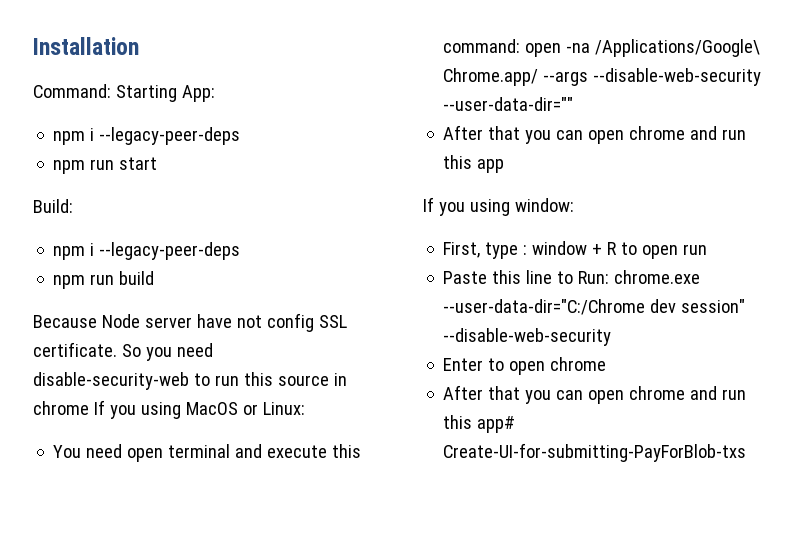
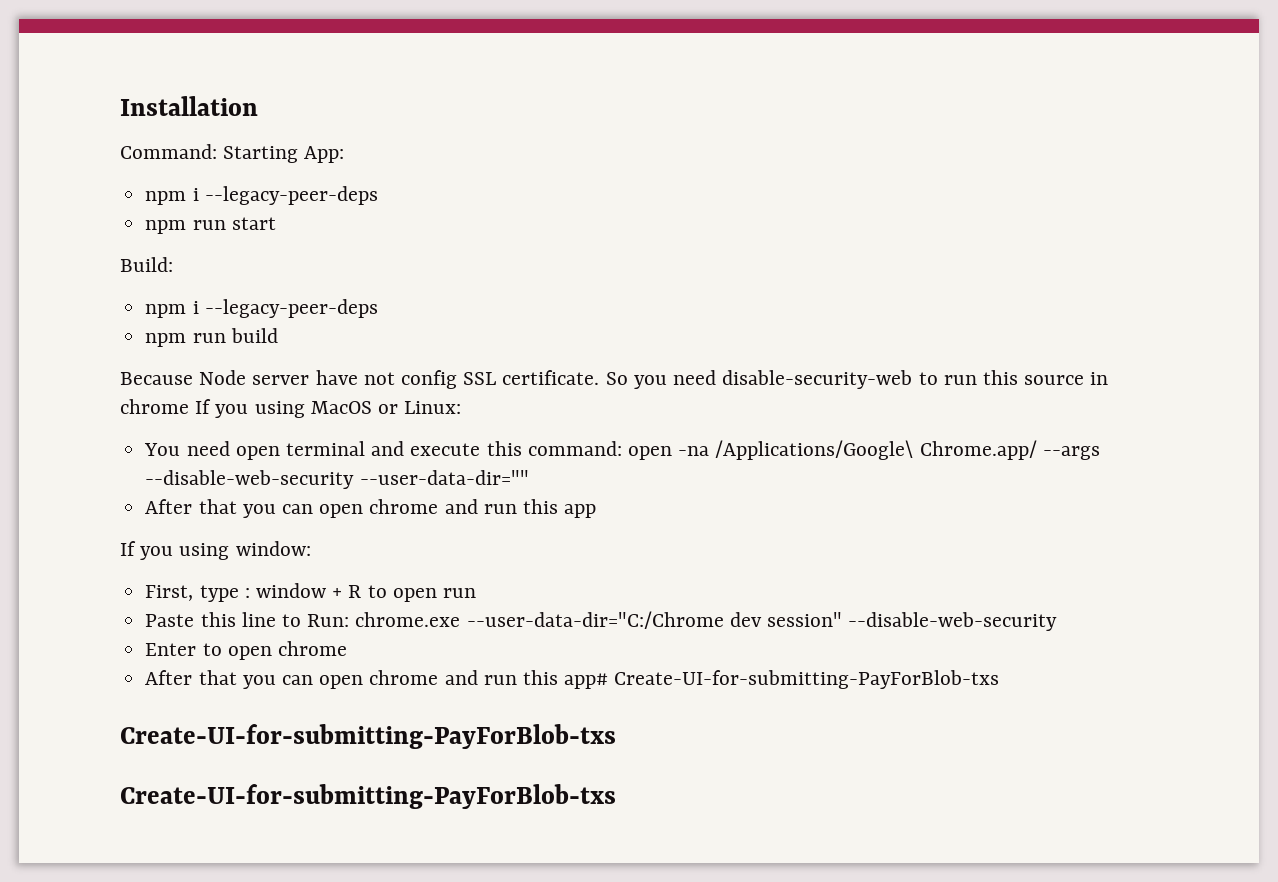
  After that you can open chrome and run this app# Create-UI-for-submitting-PayForBlob-txs
+ Create-UI-for-submitting-PayForBlob-txs
+ Create-UI-for-submitting-PayForBlob-txs

